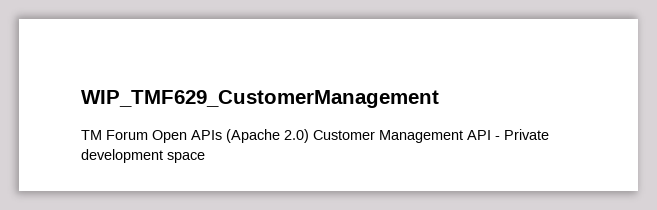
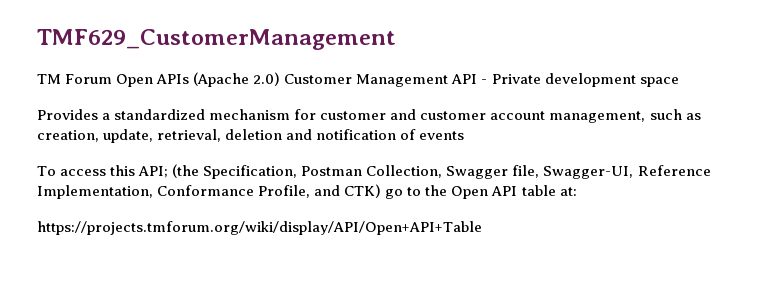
- WIP_TMF629_CustomerManagement
+ TMF629_CustomerManagement
+ Provides a standardized mechanism for customer and customer account management, such as creation, update, retrieval, deletion and notification of events
+ To access this API; (the Specification, Postman Collection, Swagger file, Swagger-UI, Reference Implementation, Conformance Profile, and CTK) go to the Open API table at:
+ https://projects.tmforum.org/wiki/display/API/Open+API+Table

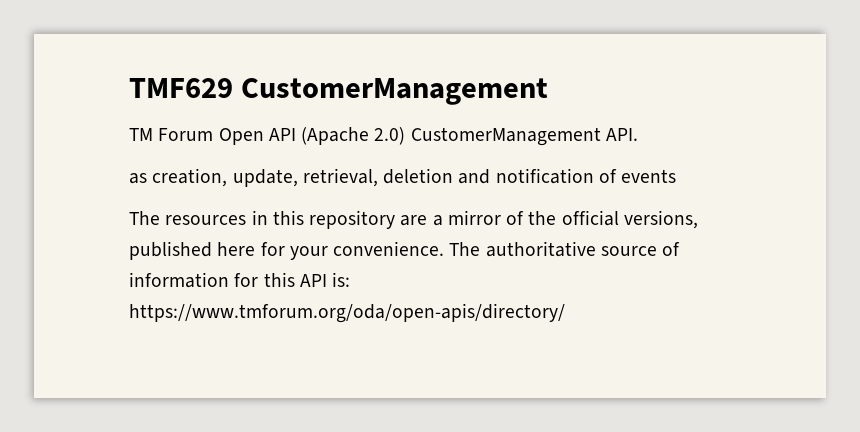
- TMF629_CustomerManagement
+ TMF629 CustomerManagement
- TM Forum Open APIs (Apache 2.0) Customer Management API - Private development space
- Provides a standardized mechanism for customer and customer account management, such as creation, update, retrieval, deletion and notification of events
+ TM Forum Open API (Apache 2.0) CustomerManagement API.
+ as creation, update, retrieval, deletion and notification of events
- To access this API; (the Specification, Postman Collection, Swagger file, Swagger-UI, Reference Implementation, Conformance Profile, and CTK) go to the Open API table at:
- https://projects.tmforum.org/wiki/display/API/Open+API+Table
+ The resources in this repository are a mirror of the official versions, published here for your convenience. The authoritative source of information for this API is: https://www.tmforum.org/oda/open-apis/directory/

